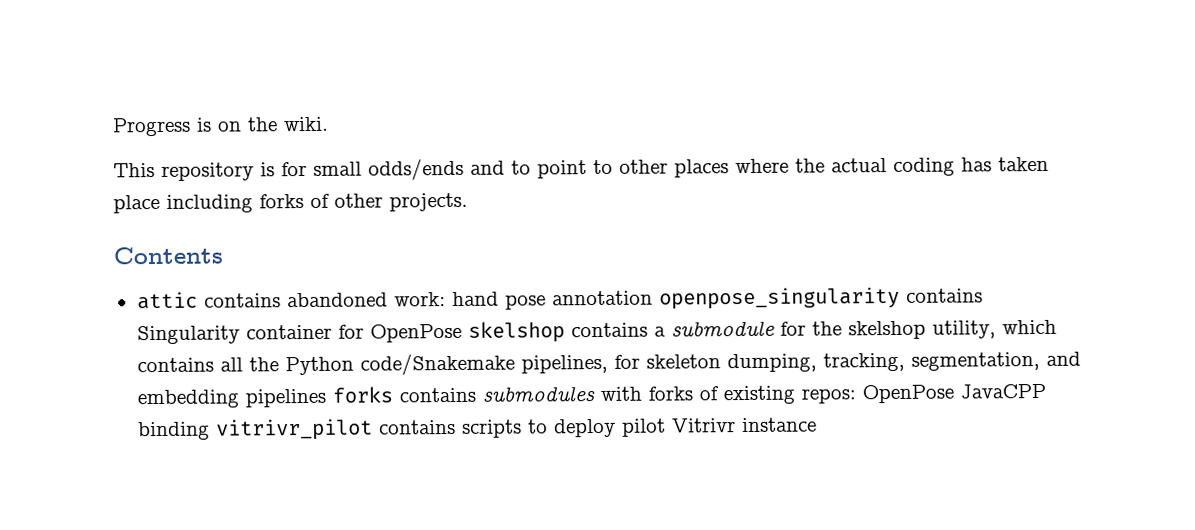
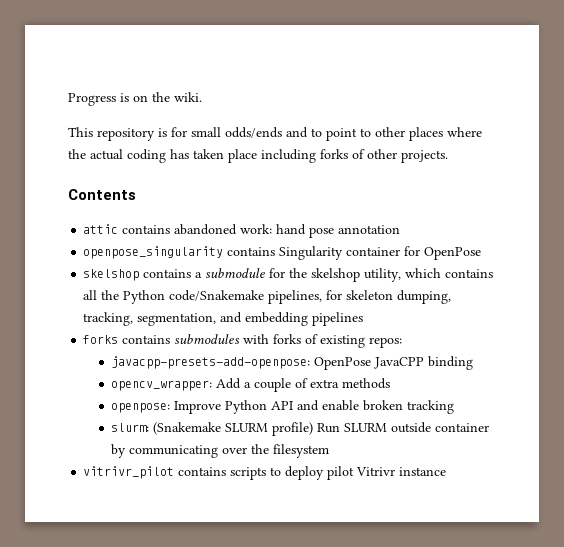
- attic contains abandoned work: hand pose annotation openpose_singularity contains Singularity container for OpenPose skelshop contains a submodule for the skelshop utility, which contains all the Python code/Snakemake pipelines, for skeleton dumping, tracking, segmentation, and embedding pipelines forks contains submodules with forks of existing repos: OpenPose JavaCPP binding vitrivr_pilot contains scripts to deploy pilot Vitrivr instance
+ attic contains abandoned work: hand pose annotation
+ openpose_singularity contains Singularity container for OpenPose
+ skelshop contains a submodule for the skelshop utility, which contains all the Python code/Snakemake pipelines, for skeleton dumping, tracking, segmentation, and embedding pipelines
+ forks contains submodules with forks of existing repos:
+ javacpp-presets-add-openpose: OpenPose JavaCPP binding
+ opencv_wrapper: Add a couple of extra methods
+ openpose: Improve Python API and enable broken tracking
+ slurm: (Snakemake SLURM profile) Run SLURM outside container by communicating over the filesystem
+ vitrivr_pilot contains scripts to deploy pilot Vitrivr instance

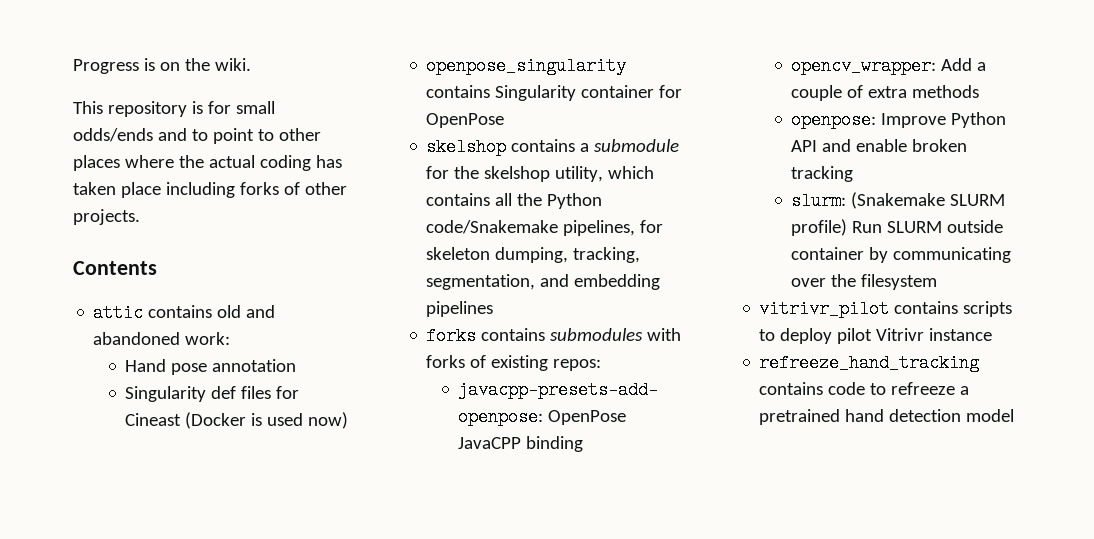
- attic contains abandoned work: hand pose annotation
+ attic contains old and abandoned work:
+ Hand pose annotation
+ Singularity def files for Cineast (Docker is used now)
+ refreeze_hand_tracking contains code to refreeze a pretrained hand detection model

